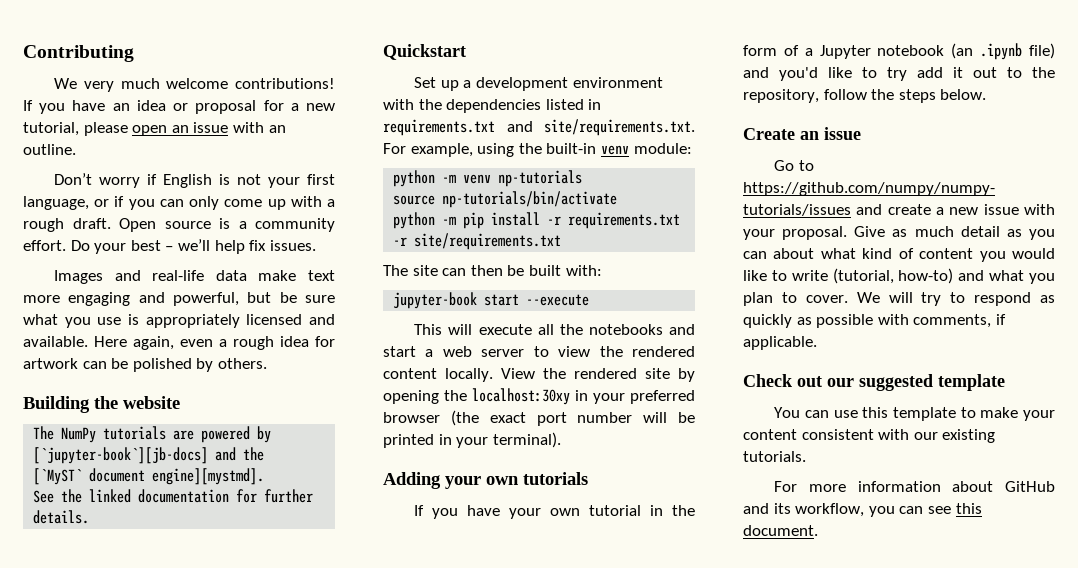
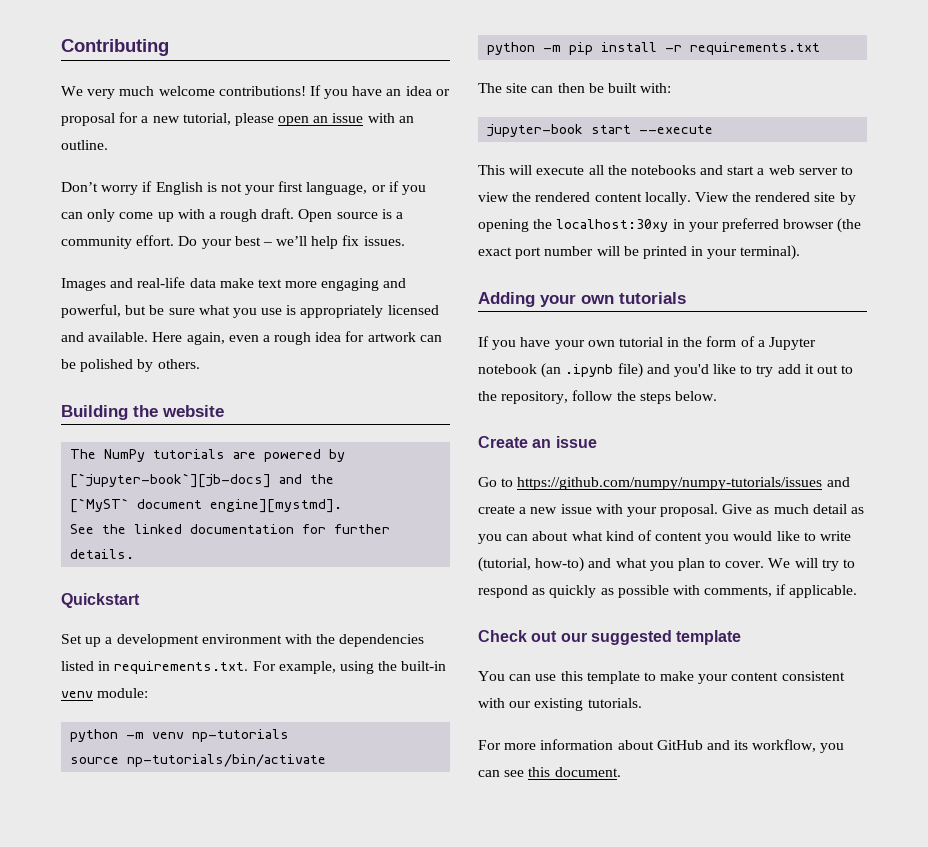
- Set up a development environment with the dependencies listed in requirements.txt and site/requirements.txt. For example, using the built-in venv module:
+ Set up a development environment with the dependencies listed in requirements.txt. For example, using the built-in venv module:
- python -m pip install -r requirements.txt -r site/requirements.txt
+ python -m pip install -r requirements.txt

